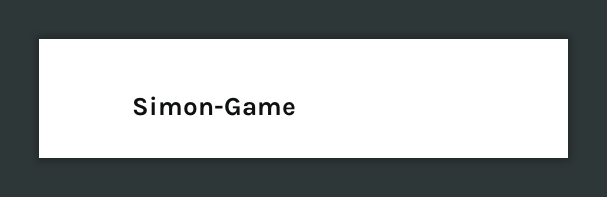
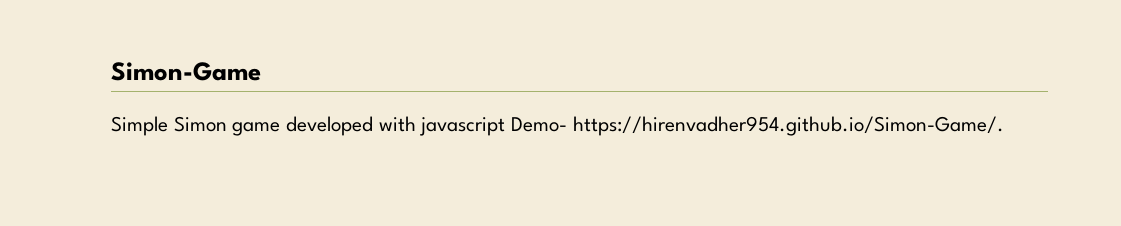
+ Simple Simon game developed with javascript Demo- https://hirenvadher954.github.io/Simon-Game/.

